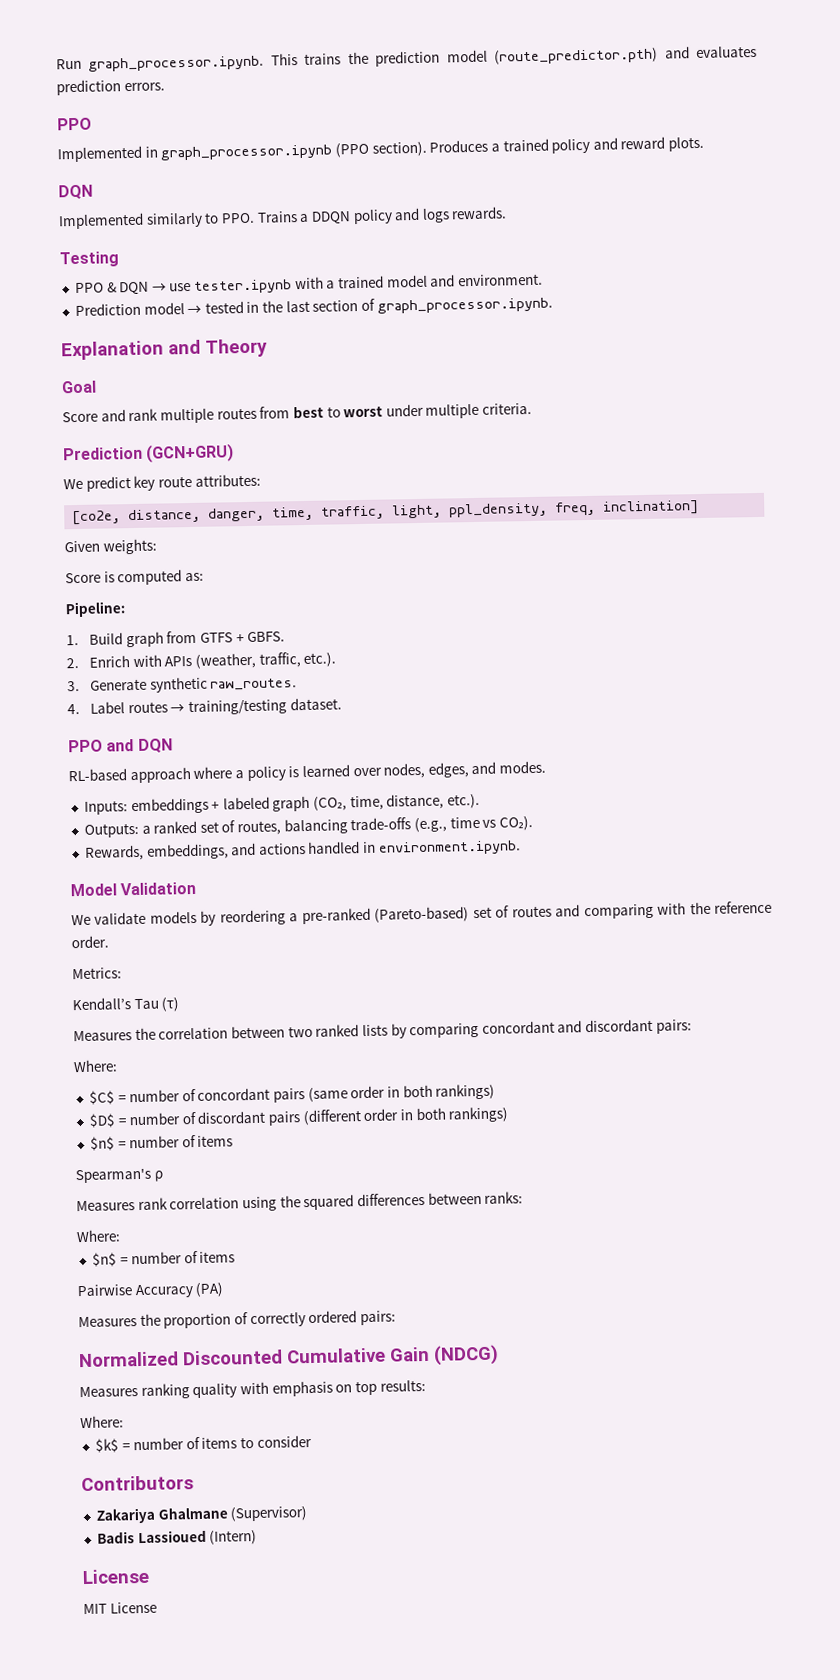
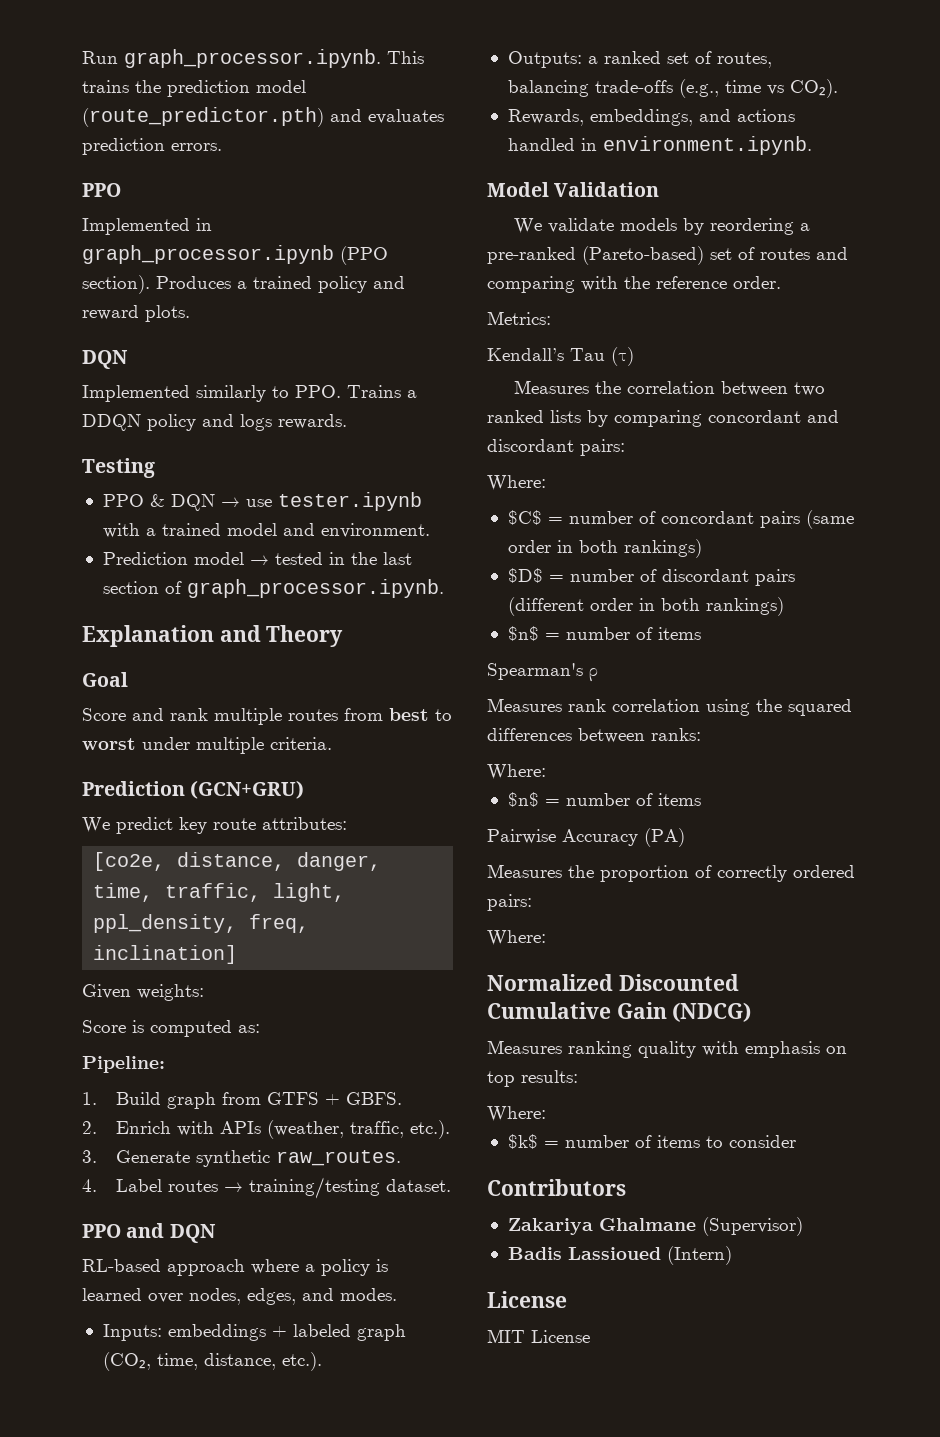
  Measures the proportion of correctly ordered pairs:
+ Where:

